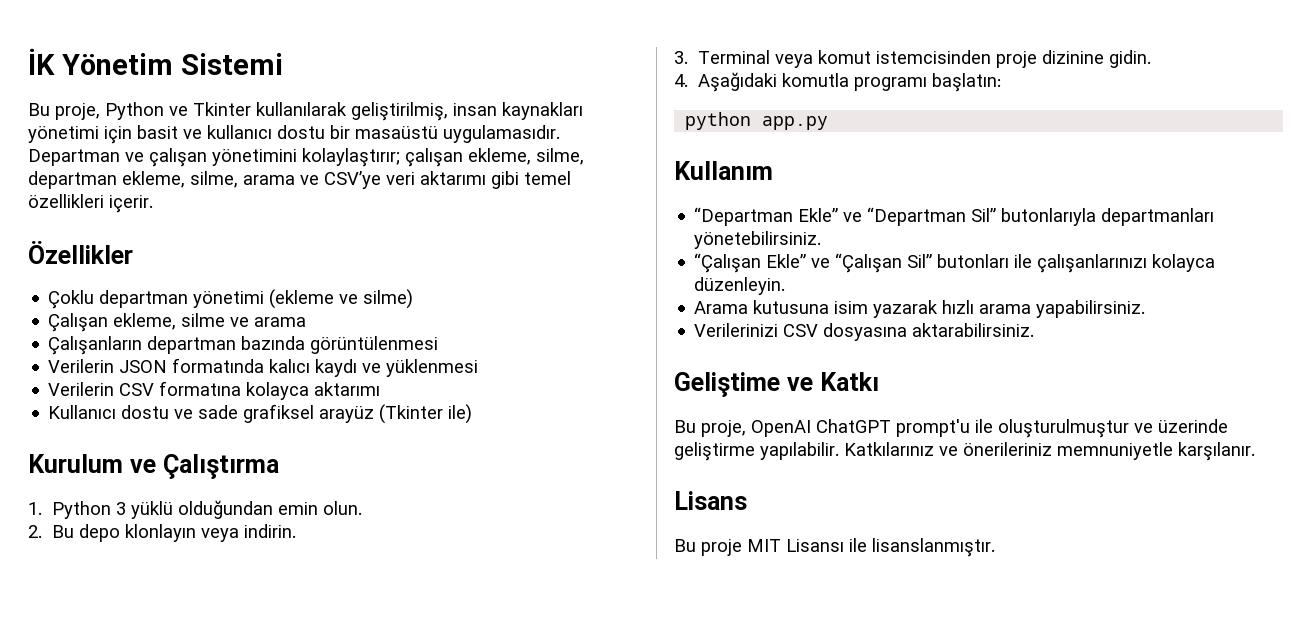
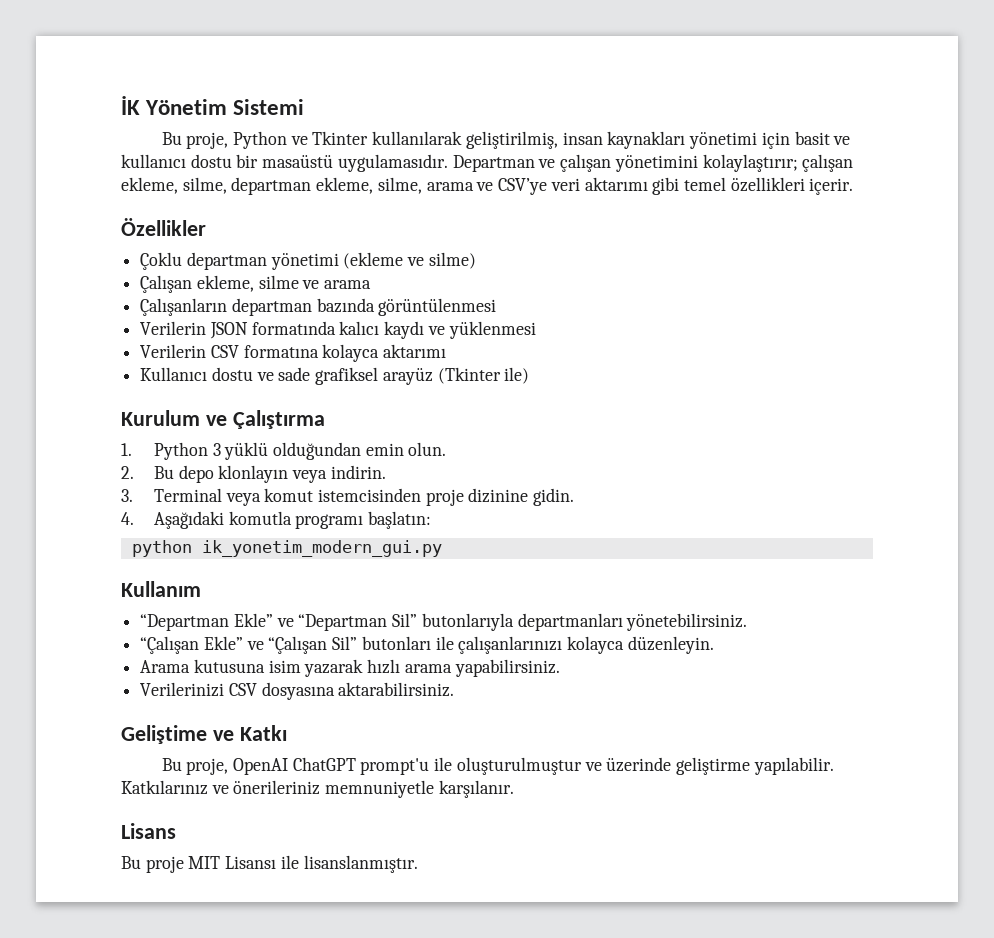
- python app.py
+ python ik_yonetim_modern_gui.py

